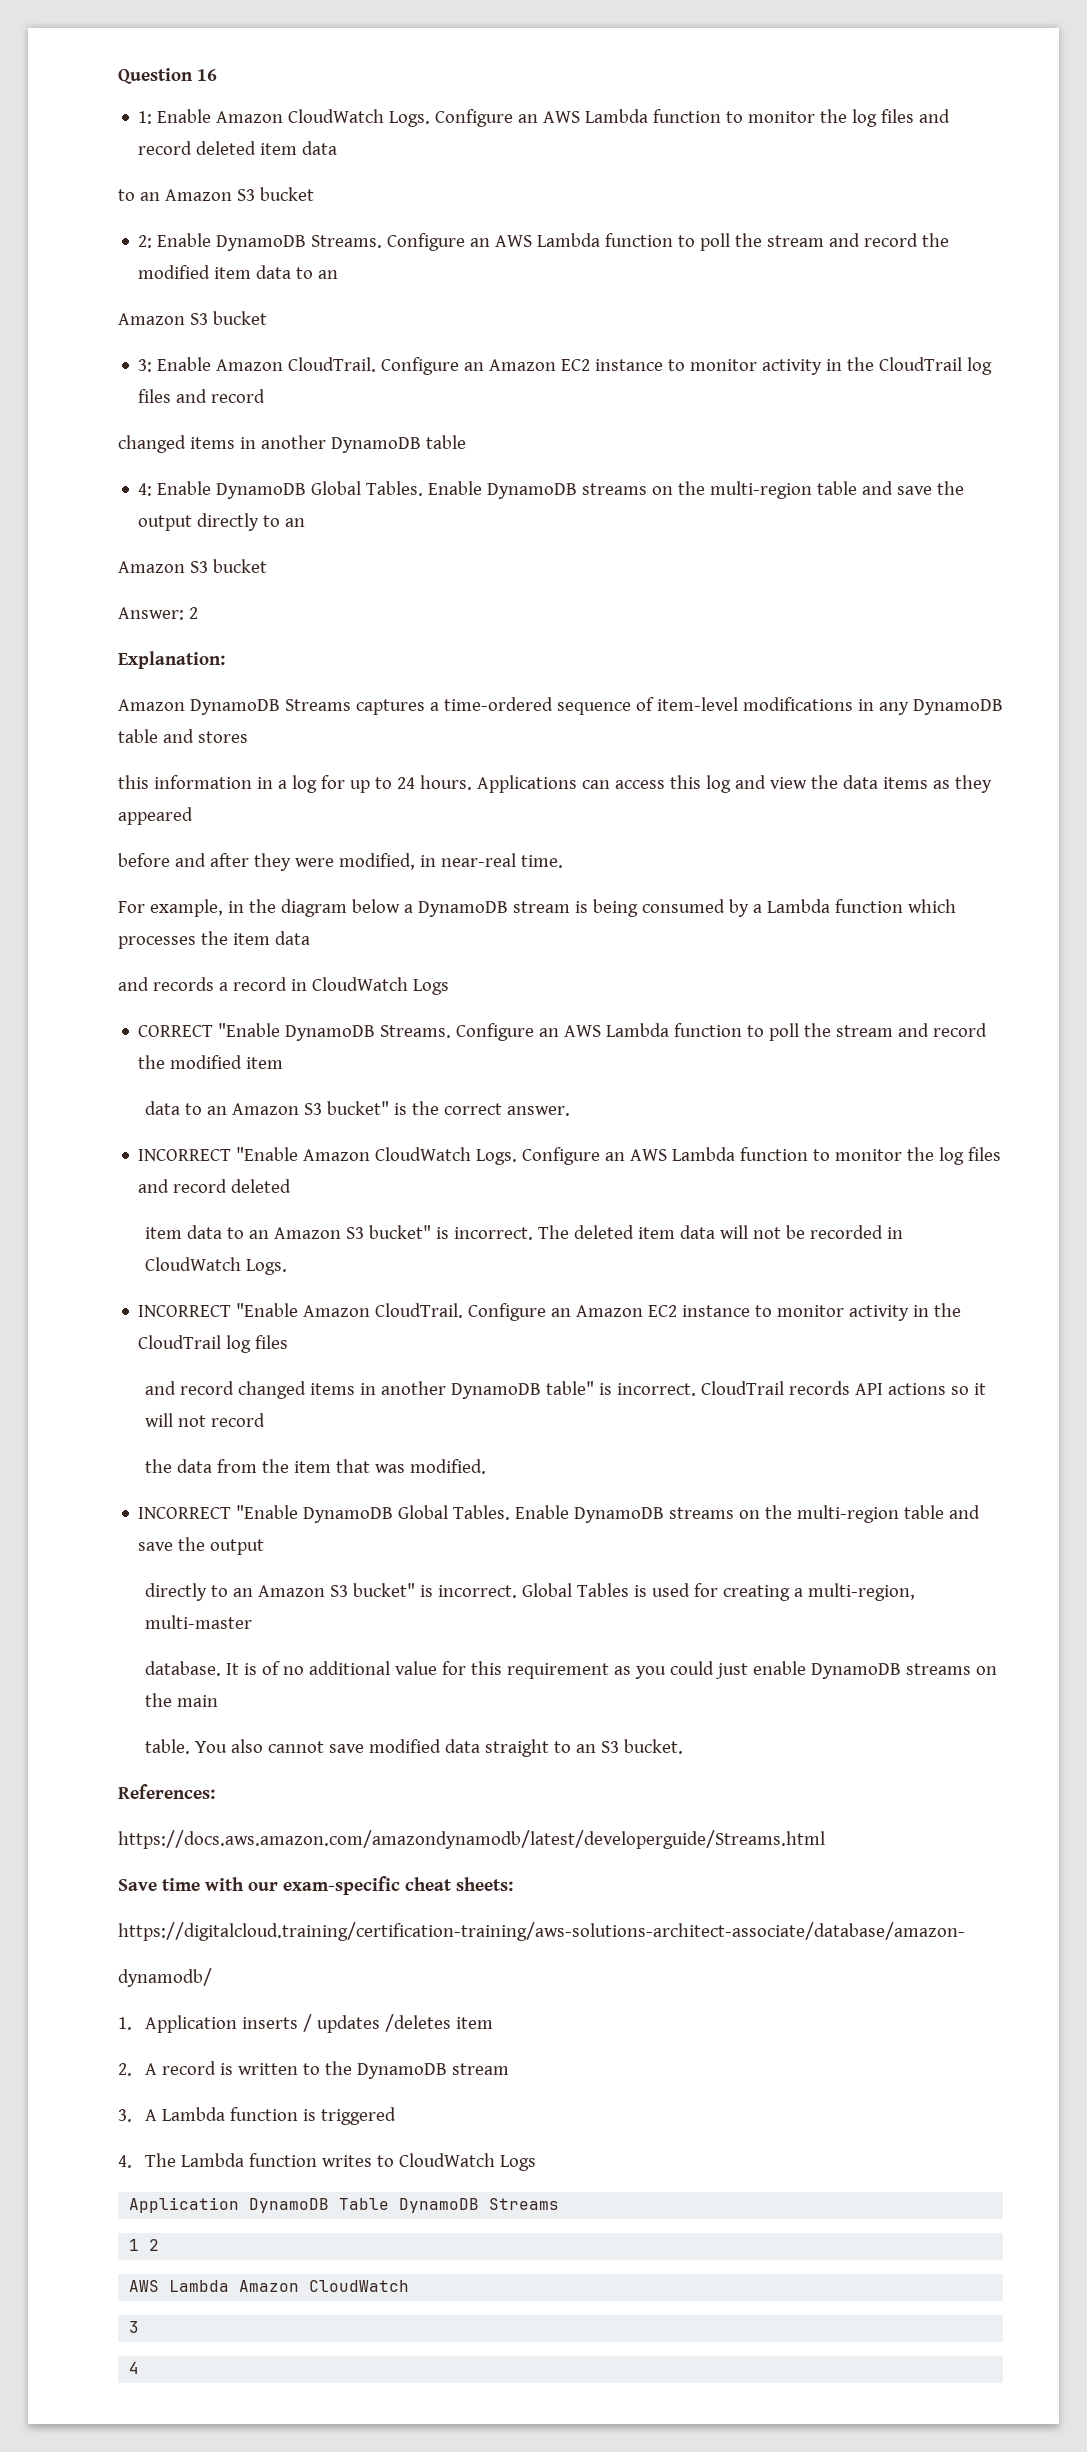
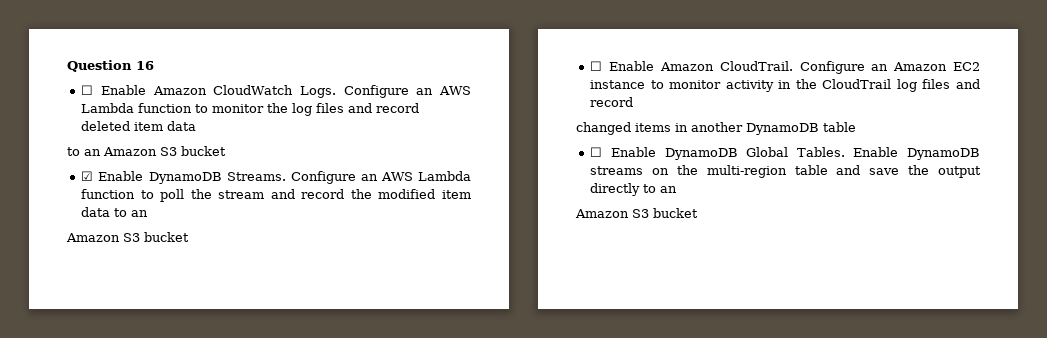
- 1: Enable Amazon CloudWatch Logs.
+ ☐ Enable Amazon CloudWatch Logs.
- 2: Enable DynamoDB Streams.
+ ☑ Enable DynamoDB Streams.
- 3: Enable Amazon CloudTrail.
+ ☐ Enable Amazon CloudTrail.
- 4: Enable DynamoDB Global Tables.
+ ☐ Enable DynamoDB Global Tables.
- Answer: 2
- Explanation:
- Amazon DynamoDB Streams captures a time-ordered sequence of item-level modifications in any DynamoDB table and stores
- this information in a log for up to 24 hours. Applications can access this log and view the data items as they appeared
- before and after they were modified, in near-real time.
- For example, in the diagram below a DynamoDB stream is being consumed by a Lambda function which processes the item data
- and records a record in CloudWatch Logs
- CORRECT "Enable DynamoDB Streams. Configure an AWS Lambda function to poll the stream and record the modified item
- data to an Amazon S3 bucket" is the correct answer.
- INCORRECT "Enable Amazon CloudWatch Logs. Configure an AWS Lambda function to monitor the log files and record deleted
- item data to an Amazon S3 bucket" is incorrect. The deleted item data will not be recorded in CloudWatch Logs.
- INCORRECT "Enable Amazon CloudTrail. Configure an Amazon EC2 instance to monitor activity in the CloudTrail log files
- and record changed items in another DynamoDB table" is incorrect. CloudTrail records API actions so it will not record
- the data from the item that was modified.
- INCORRECT "Enable DynamoDB Global Tables. Enable DynamoDB streams on the multi-region table and save the output
- directly to an Amazon S3 bucket" is incorrect. Global Tables is used for creating a multi-region, multi-master
- database. It is of no additional value for this requirement as you could just enable DynamoDB streams on the main
- table. You also cannot save modified data straight to an S3 bucket.
- References:
- https://docs.aws.amazon.com/amazondynamodb/latest/developerguide/Streams.html
- Save time with our exam-specific cheat sheets:
- https://digitalcloud.training/certification-training/aws-solutions-architect-associate/database/amazon-
- dynamodb/
- 1. Application inserts / updates /deletes item
- 2. A record is written to the DynamoDB stream
- 3. A Lambda function is triggered
- 4. The Lambda function writes to CloudWatch Logs
- Application DynamoDB Table DynamoDB Streams
- 1 2
- AWS Lambda Amazon CloudWatch
- 3
- 4

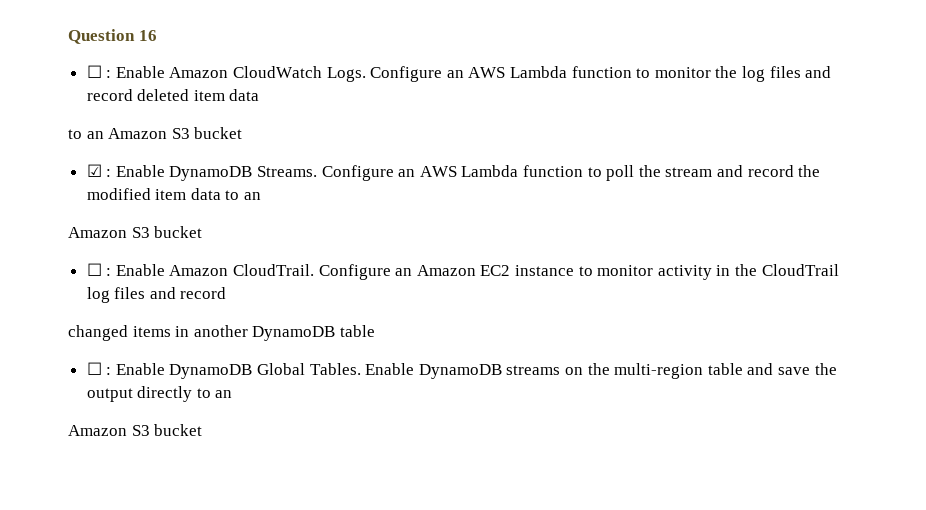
- ☐ Enable Amazon CloudWatch Logs.
+ ☐ : Enable Amazon CloudWatch Logs.
- ☑ Enable DynamoDB Streams.
+ ☑ : Enable DynamoDB Streams.
- ☐ Enable Amazon CloudTrail.
+ ☐ : Enable Amazon CloudTrail.
- ☐ Enable DynamoDB Global Tables.
+ ☐ : Enable DynamoDB Global Tables.

